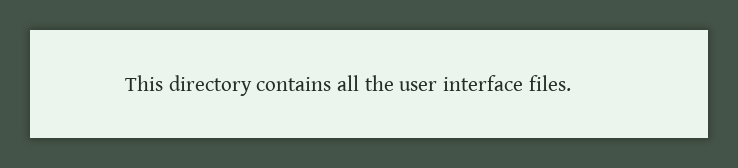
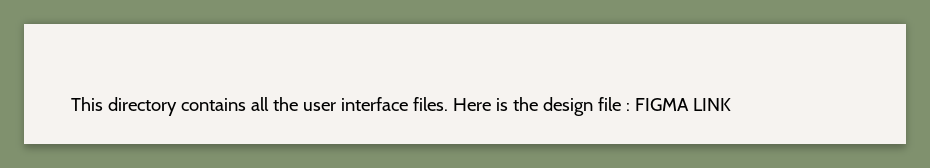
+ Here is the design file : FIGMA LINK

